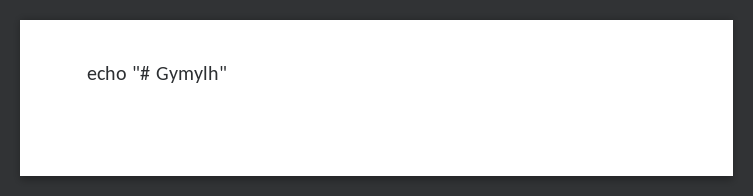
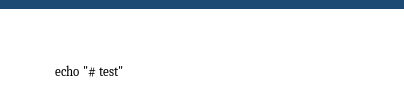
- echo "# Gymylh"
+ echo "# test"

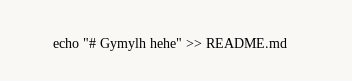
- echo "# test"
+ echo "# Gymylh hehe" >> README.md

